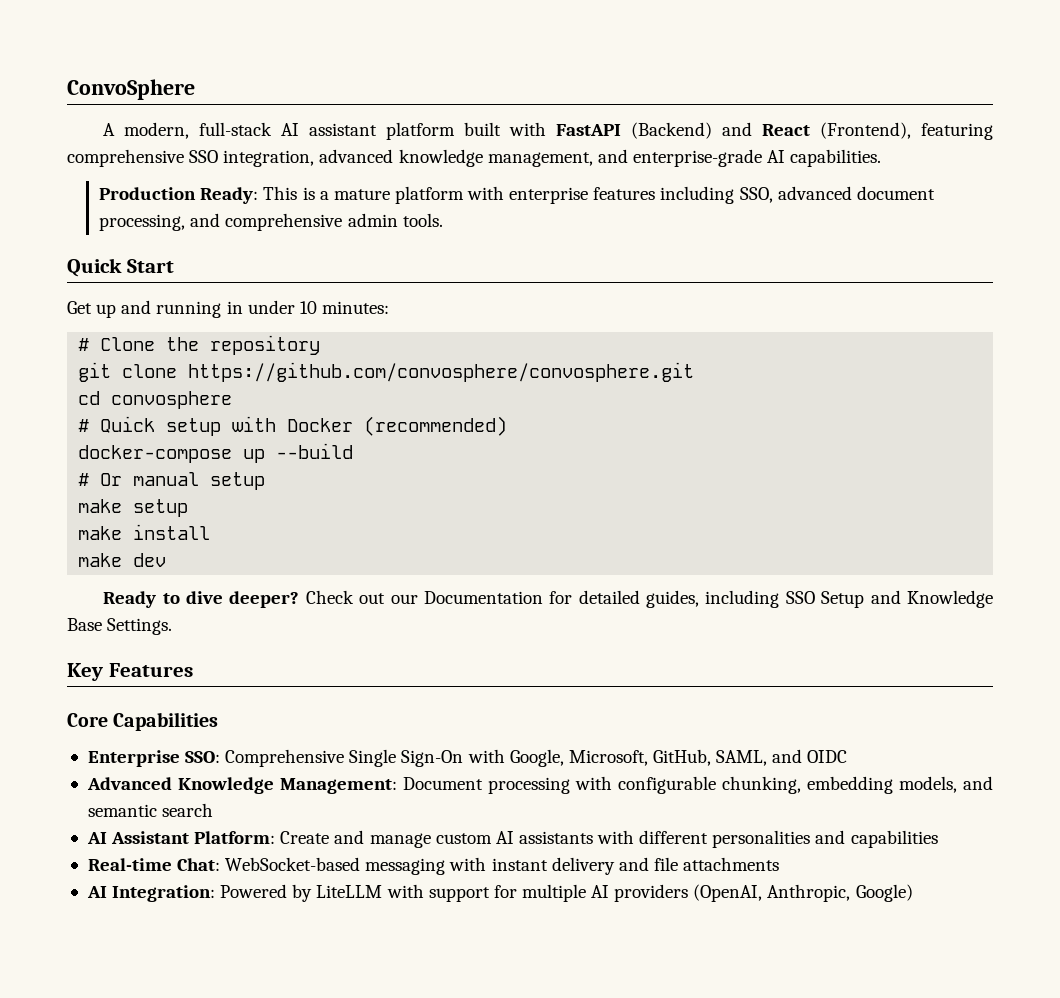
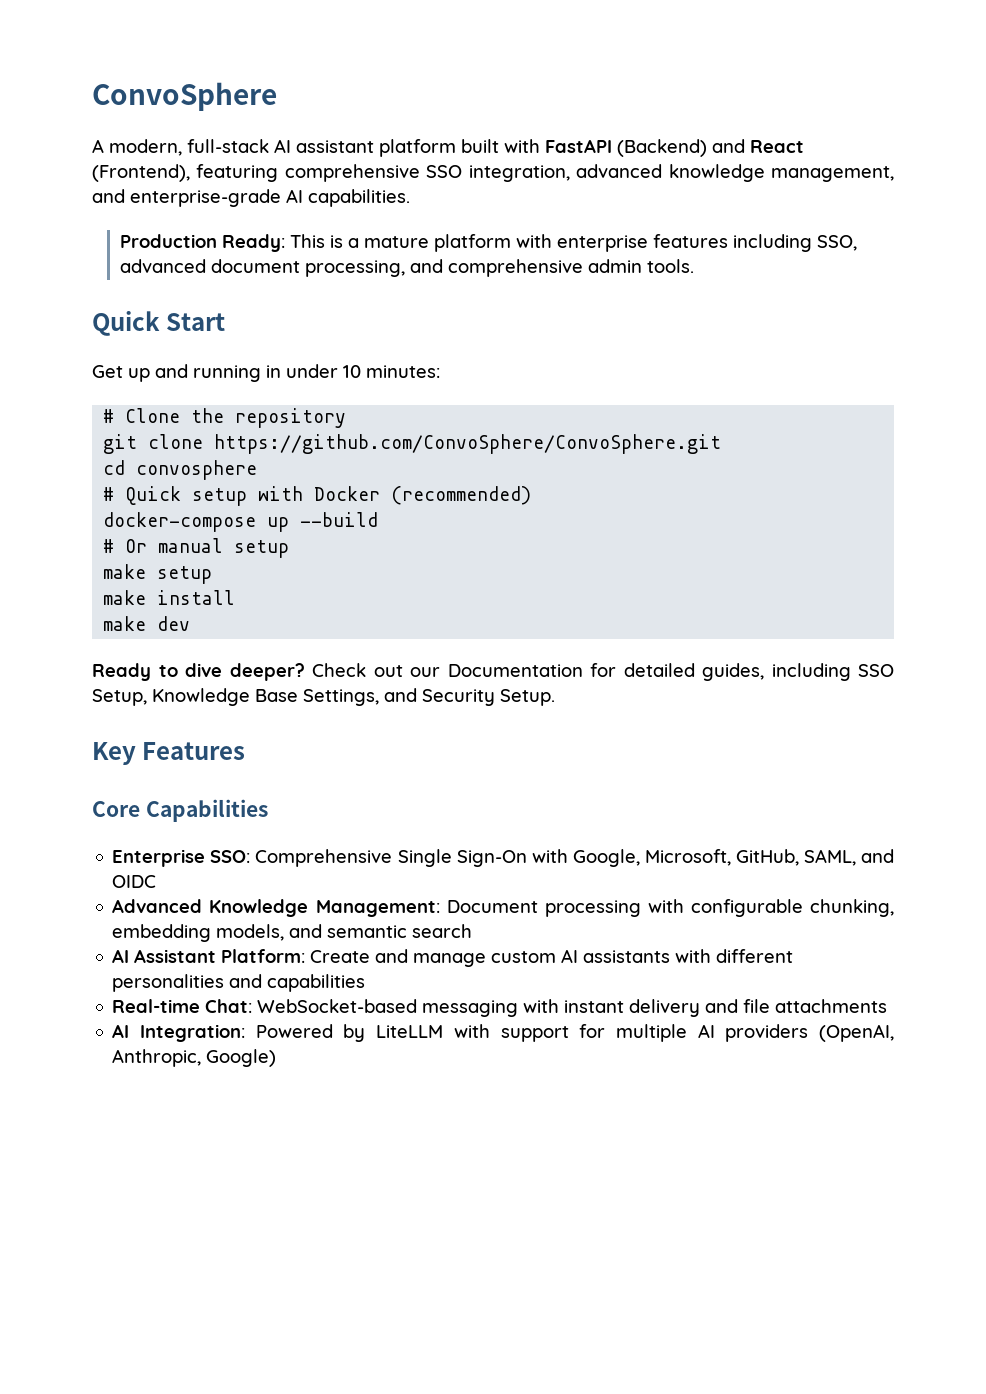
- git clone https://github.com/convosphere/convosphere.git
+ git clone https://github.com/ConvoSphere/ConvoSphere.git
- Check out our Documentation for detailed guides, including SSO Setup and Knowledge Base Settings.
+ Check out our Documentation for detailed guides, including SSO Setup, Knowledge Base Settings, and Security Setup.

